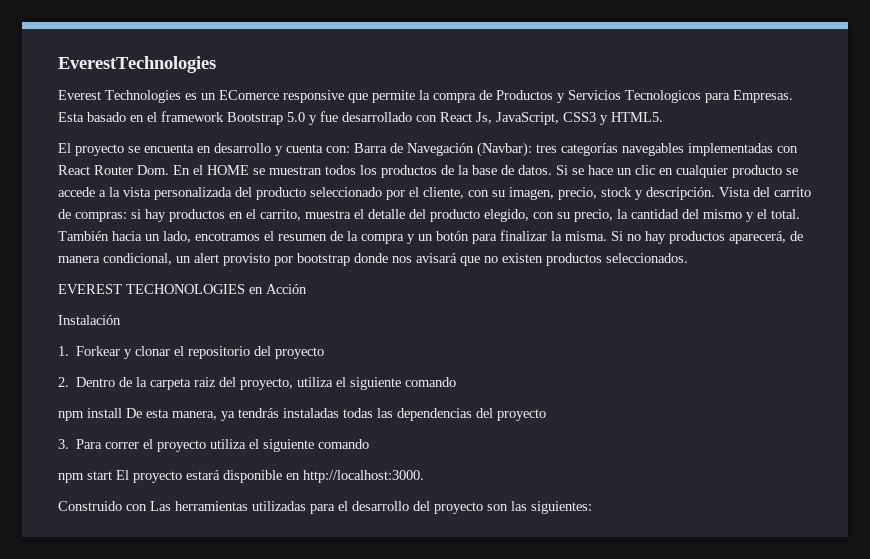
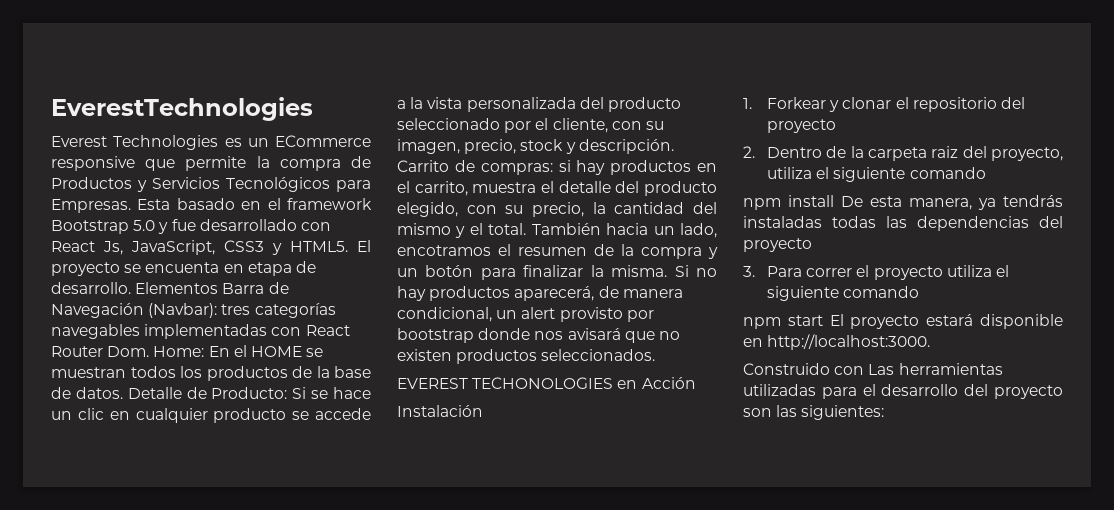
- Everest Technologies es un EComerce responsive que permite la compra de Productos y Servicios Tecnologicos para Empresas.
+ Everest Technologies es un ECommerce responsive que permite la compra de Productos y Servicios Tecnológicos para Empresas.
- Esta basado en el framework Bootstrap 5.0 y fue desarrollado con React Js, JavaScript, CSS3 y HTML5.
- El proyecto se encuenta en desarrollo y cuenta con: Barra de Navegación (Navbar): tres categorías navegables implementadas con React Router Dom. En el HOME se muestran todos los productos de la base de datos.
+ Esta basado en el framework Bootstrap 5.0 y fue desarrollado con React Js, JavaScript, CSS3 y HTML5. El proyecto se encuenta en etapa de desarrollo. Elementos Barra de Navegación (Navbar): tres categorías navegables implementadas con React Router Dom. Home: En el HOME se muestran todos los productos de la base de datos.
- Si se hace un clic en cualquier producto se accede a la vista personalizada del producto seleccionado por el cliente, con su imagen, precio, stock y descripción.
+ Detalle de Producto: Si se hace un clic en cualquier producto se accede a la vista personalizada del producto seleccionado por el cliente, con su imagen, precio, stock y descripción.
- Vista del carrito de compras: si hay productos en el carrito, muestra el detalle del producto elegido, con su precio, la cantidad del mismo y el total.
+ Carrito de compras: si hay productos en el carrito, muestra el detalle del producto elegido, con su precio, la cantidad del mismo y el total.

